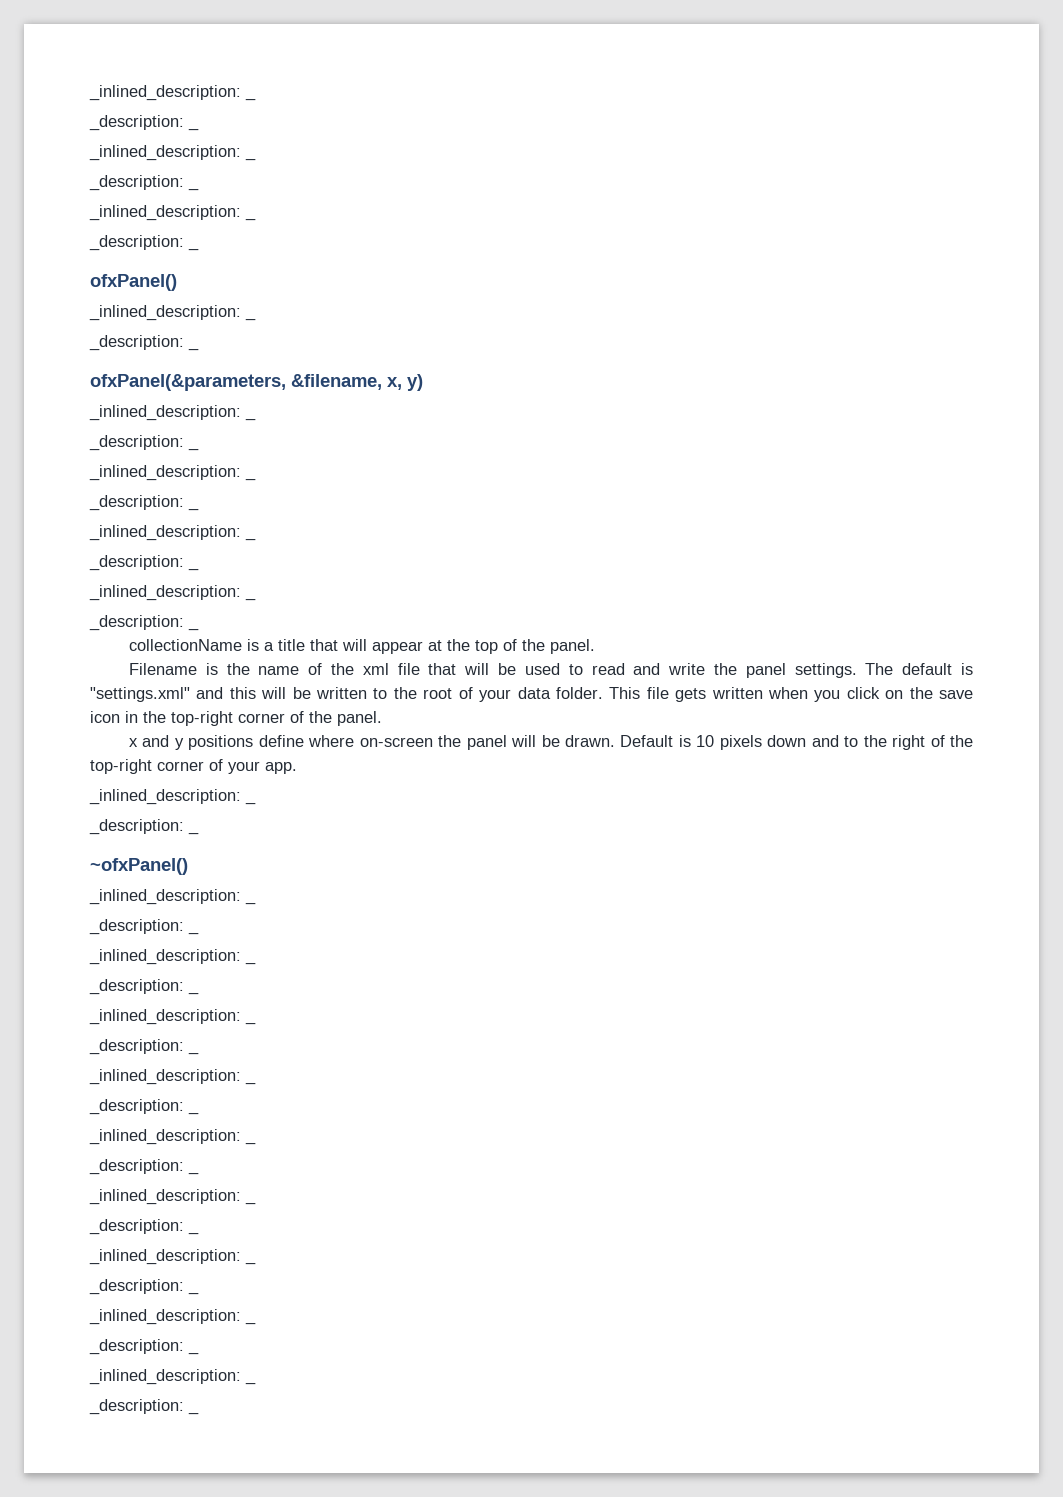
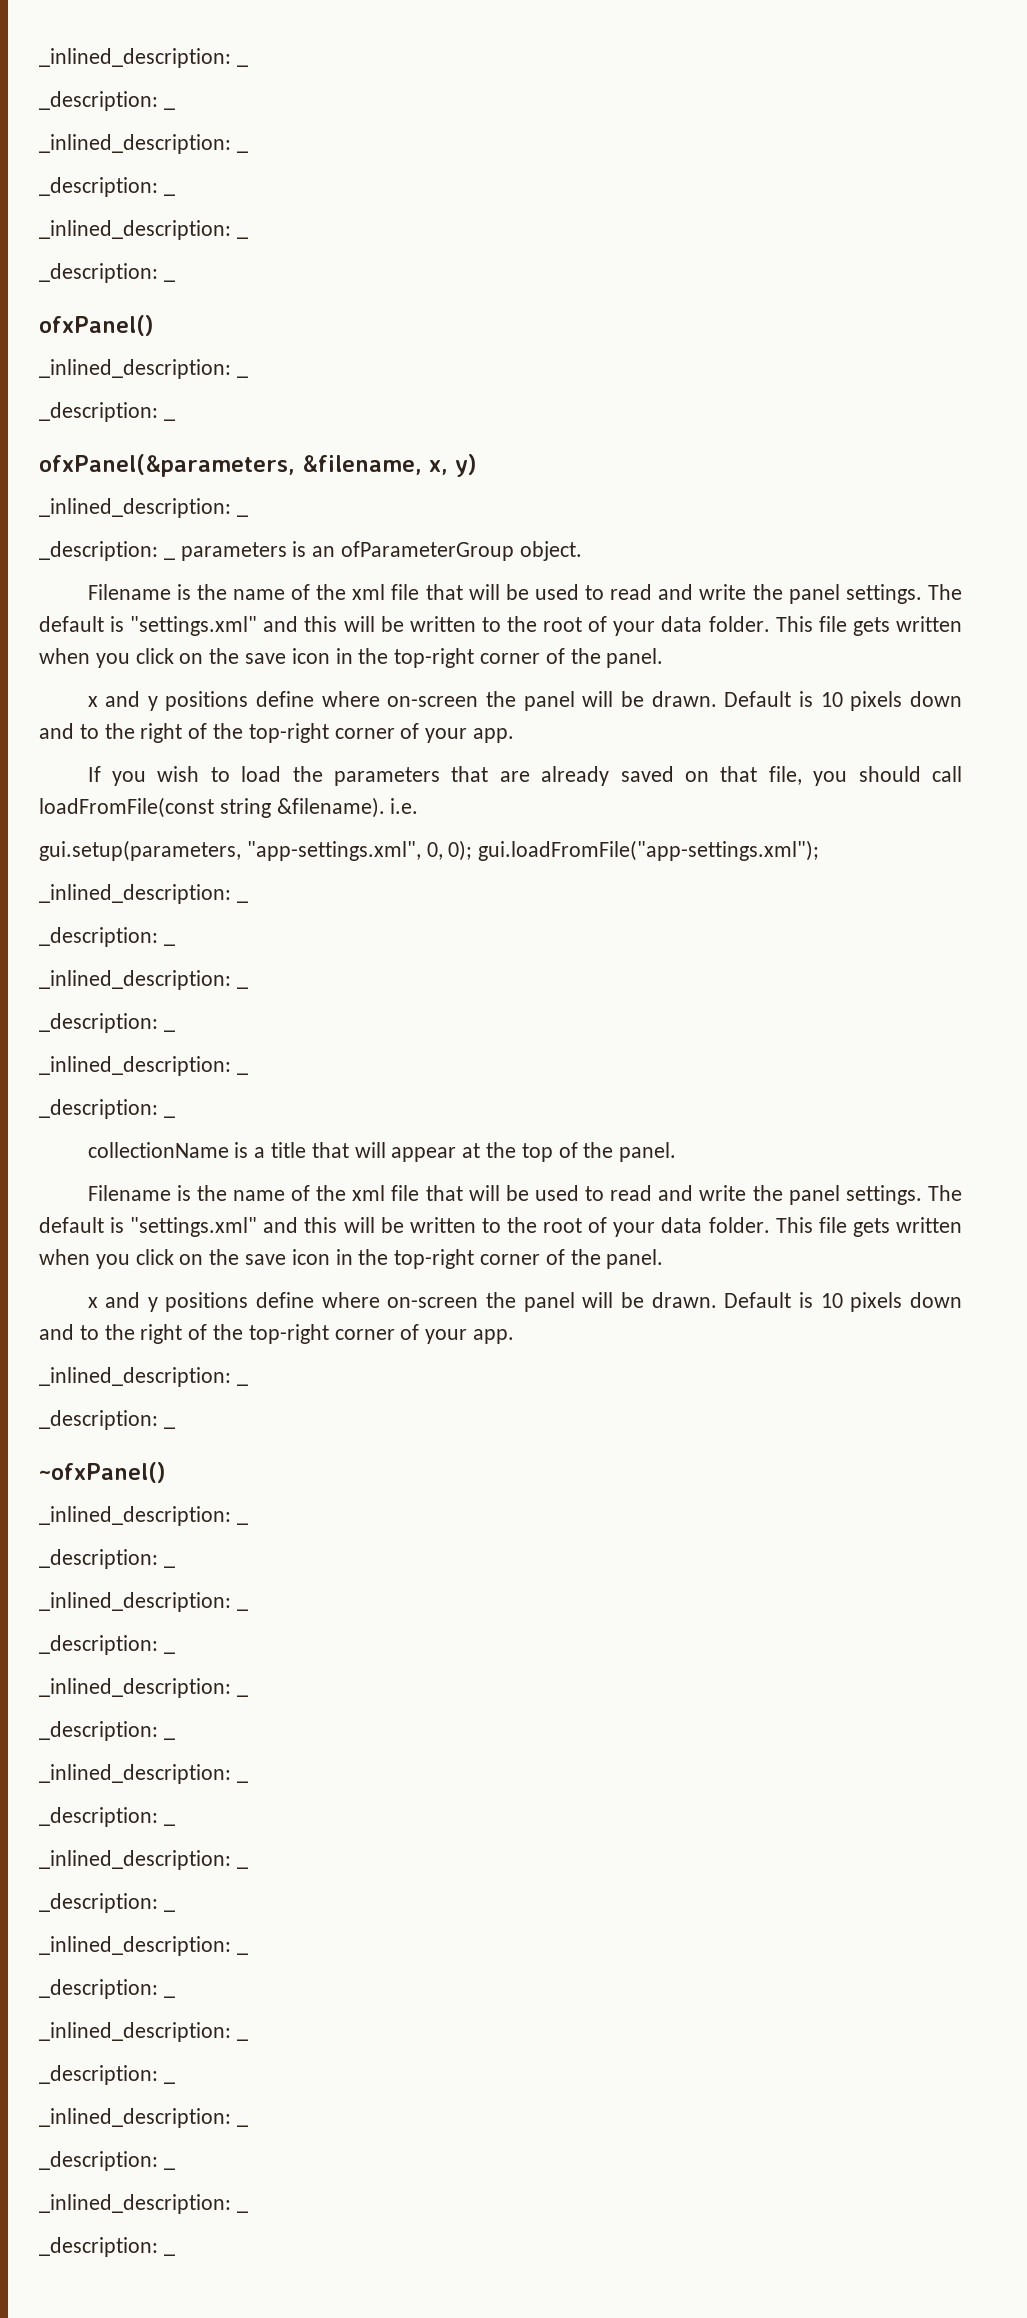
  ofxPanel(&parameters, &filename, x, y)
  _inlined_description: _
- _description: _
+ _description: _ parameters is an ofParameterGroup object.
+ Filename is the name of the xml file that will be used to read and write the panel settings. The default is "settings.xml" and this will be written to the root of your data folder. This file gets written when you click on the save icon in the top-right corner of the panel.
+ x and y positions define where on-screen the panel will be drawn. Default is 10 pixels down and to the right of the top-right corner of your app.
+ If you wish to load the parameters that are already saved on that file, you should call loadFromFile(const string &filename). i.e.
+ gui.setup(parameters, "app-settings.xml", 0, 0); gui.loadFromFile("app-settings.xml");

